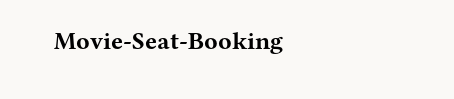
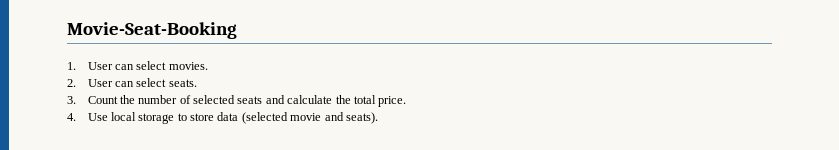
+ 1. User can select movies.
+ 2. User can select seats.
+ 3. Count the number of selected seats and calculate the total price.
+ 4. Use local storage to store data (selected movie and seats).

